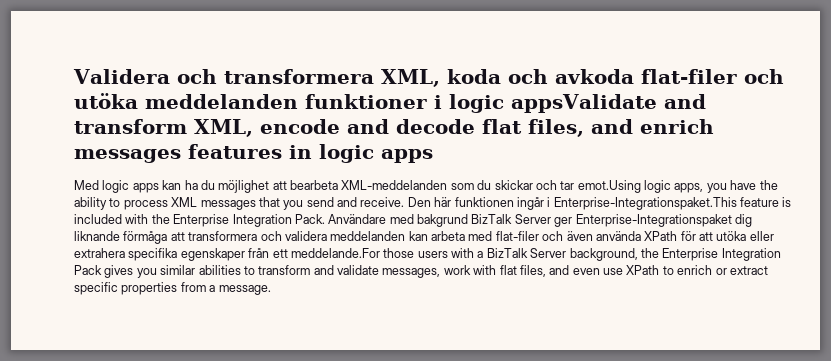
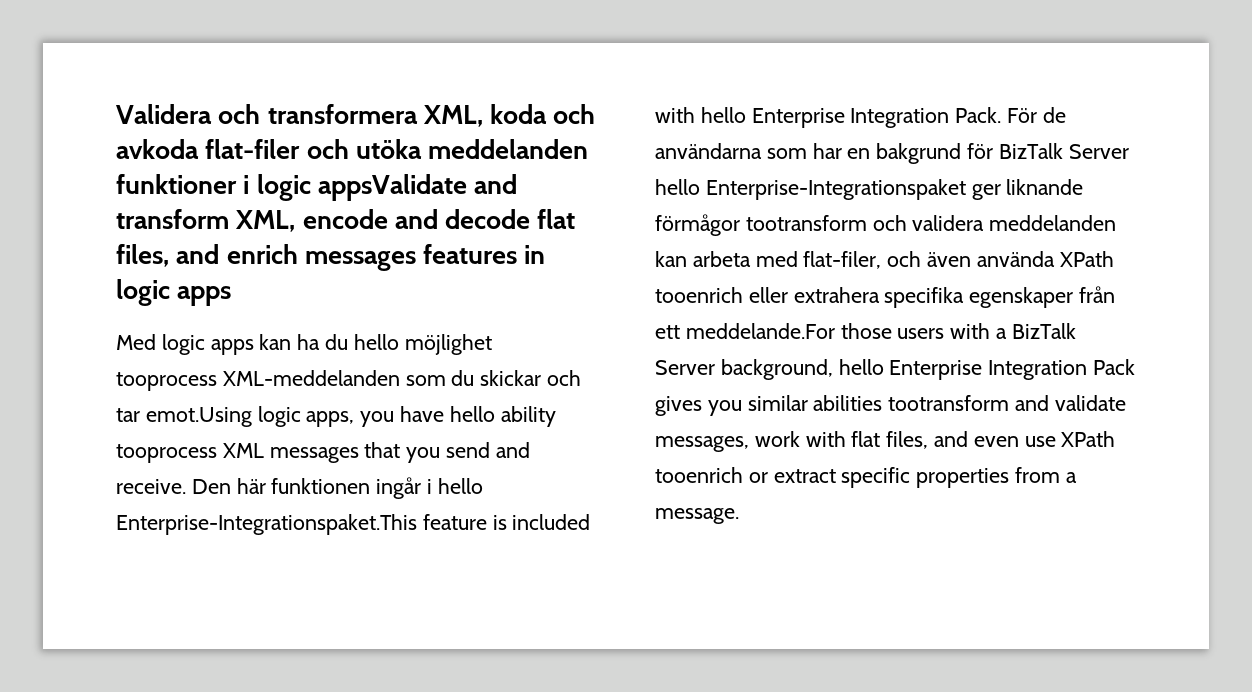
- Med logic apps kan ha du möjlighet att bearbeta XML-meddelanden som du skickar och tar emot.Using logic apps, you have the ability to process XML messages that you send and receive.
+ Med logic apps kan ha du hello möjlighet tooprocess XML-meddelanden som du skickar och tar emot.Using logic apps, you have hello ability tooprocess XML messages that you send and receive.
- Den här funktionen ingår i Enterprise-Integrationspaket.This feature is included with the Enterprise Integration Pack.
+ Den här funktionen ingår i hello Enterprise-Integrationspaket.This feature is included with hello Enterprise Integration Pack.
- Användare med bakgrund BizTalk Server ger Enterprise-Integrationspaket dig liknande förmåga att transformera och validera meddelanden kan arbeta med flat-filer och även använda XPath för att utöka eller extrahera specifika egenskaper från ett meddelande.For those users with a BizTalk Server background, the Enterprise Integration Pack gives you similar abilities to transform and validate messages, work with flat files, and even use XPath to enrich or extract specific properties from a message.
+ För de användarna som har en bakgrund för BizTalk Server hello Enterprise-Integrationspaket ger liknande förmågor tootransform och validera meddelanden kan arbeta med flat-filer, och även använda XPath tooenrich eller extrahera specifika egenskaper från ett meddelande.For those users with a BizTalk Server background, hello Enterprise Integration Pack gives you similar abilities tootransform and validate messages, work with flat files, and even use XPath tooenrich or extract specific properties from a message.

